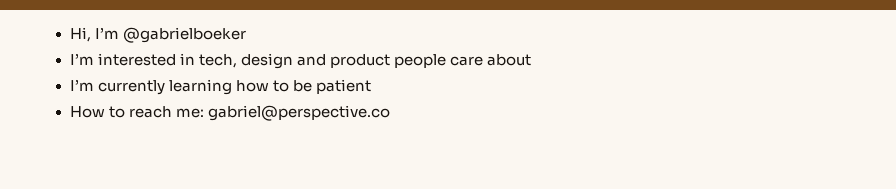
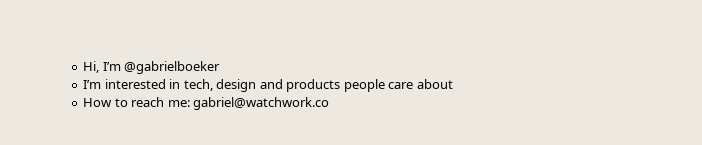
- I’m interested in tech, design and product people care about
+ I’m interested in tech, design and products people care about
- I’m currently learning how to be patient
- How to reach me: gabriel@perspective.co
+ How to reach me: gabriel@watchwork.co

